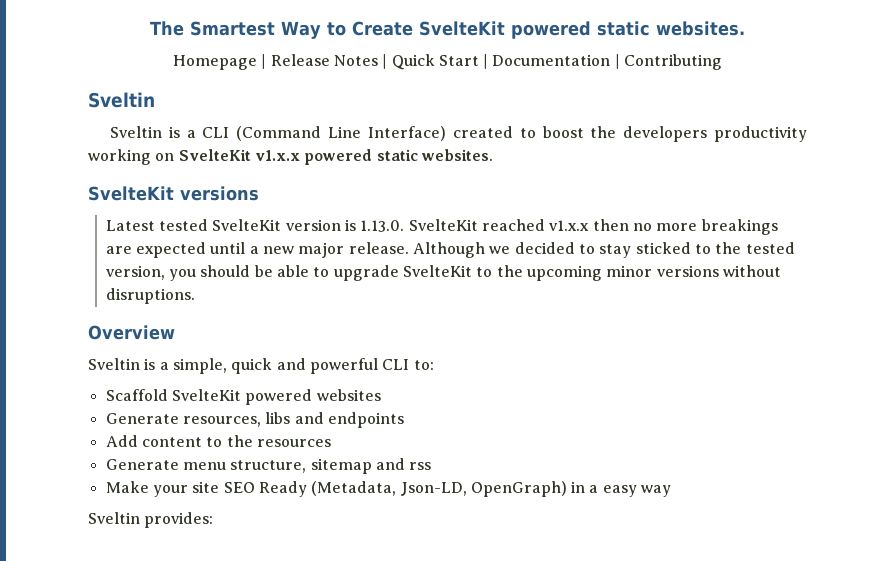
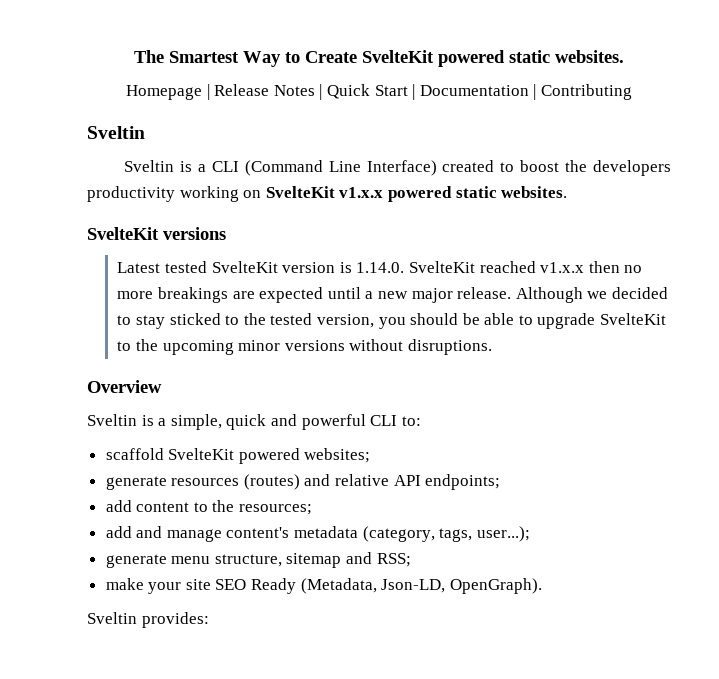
- Latest tested SvelteKit version is 1.13.0. SvelteKit reached v1.x.x then no more breakings are expected until a new major release.
+ Latest tested SvelteKit version is 1.14.0. SvelteKit reached v1.x.x then no more breakings are expected until a new major release.
- Scaffold SvelteKit powered websites
- Generate resources, libs and endpoints
- Add content to the resources
- Generate menu structure, sitemap and rss
- Make your site SEO Ready (Metadata, Json-LD, OpenGraph) in a easy way
+ scaffold SvelteKit powered websites;
+ generate resources (routes) and relative API endpoints;
+ add content to the resources;
+ add and manage content's metadata (category, tags, user...);
+ generate menu structure, sitemap and RSS;
+ make your site SEO Ready (Metadata, Json-LD, OpenGraph).

